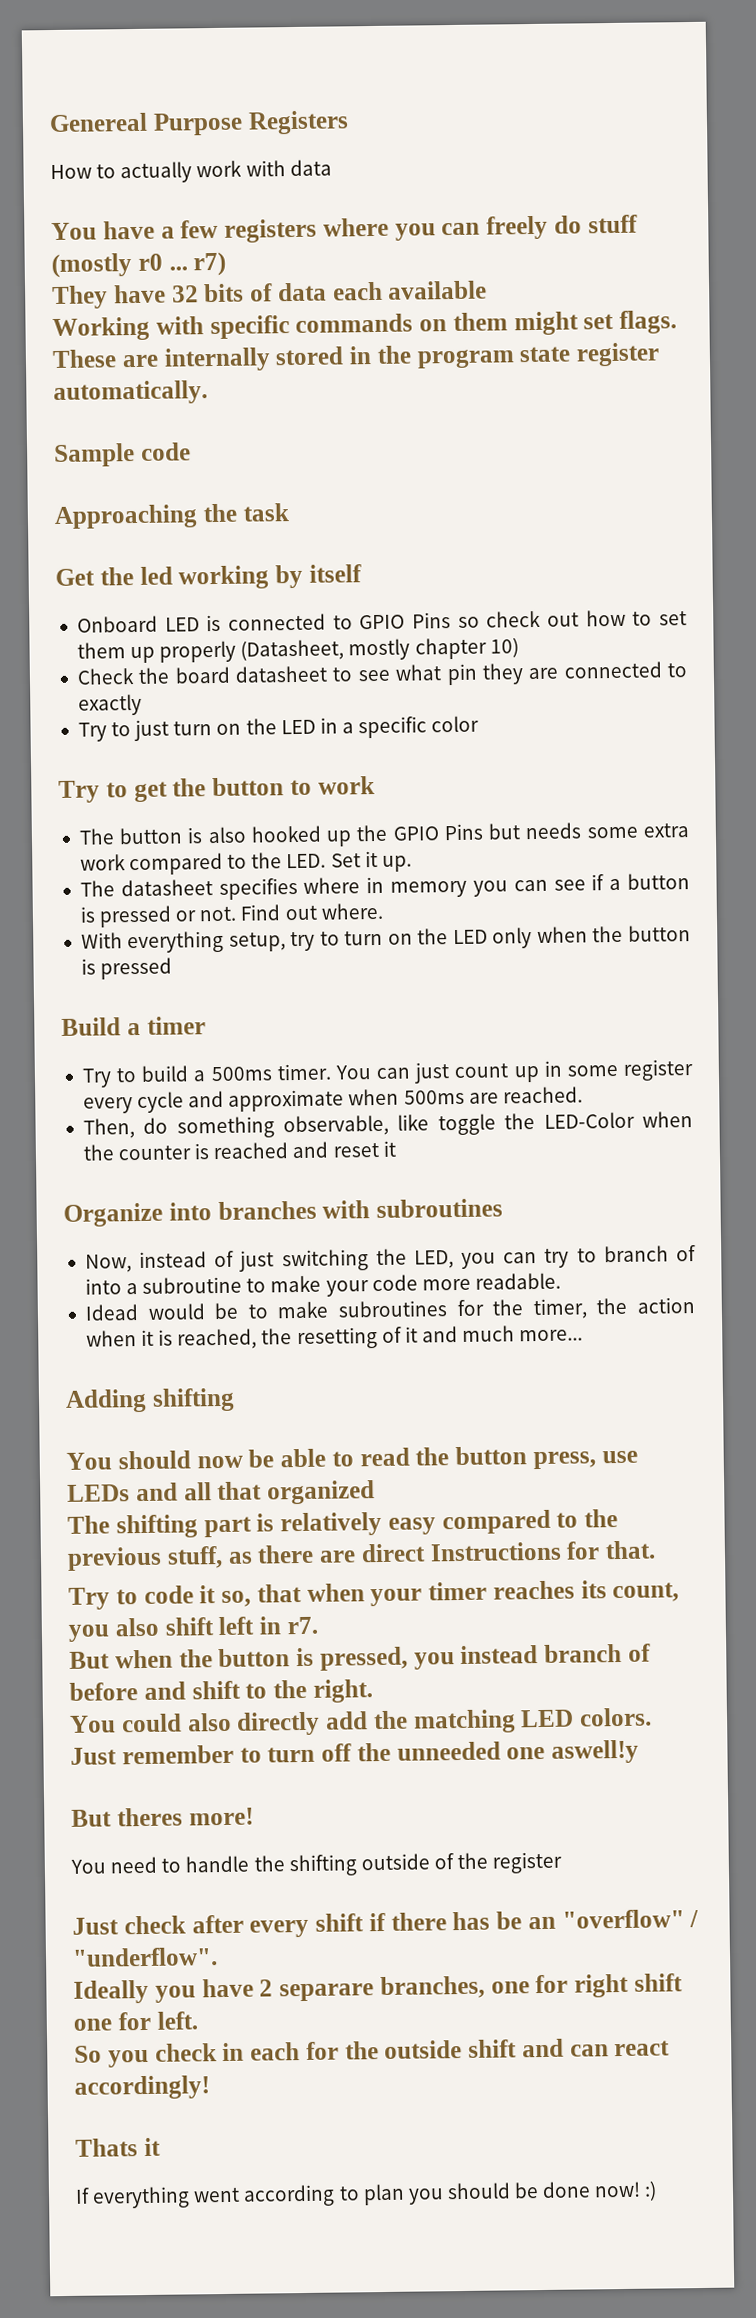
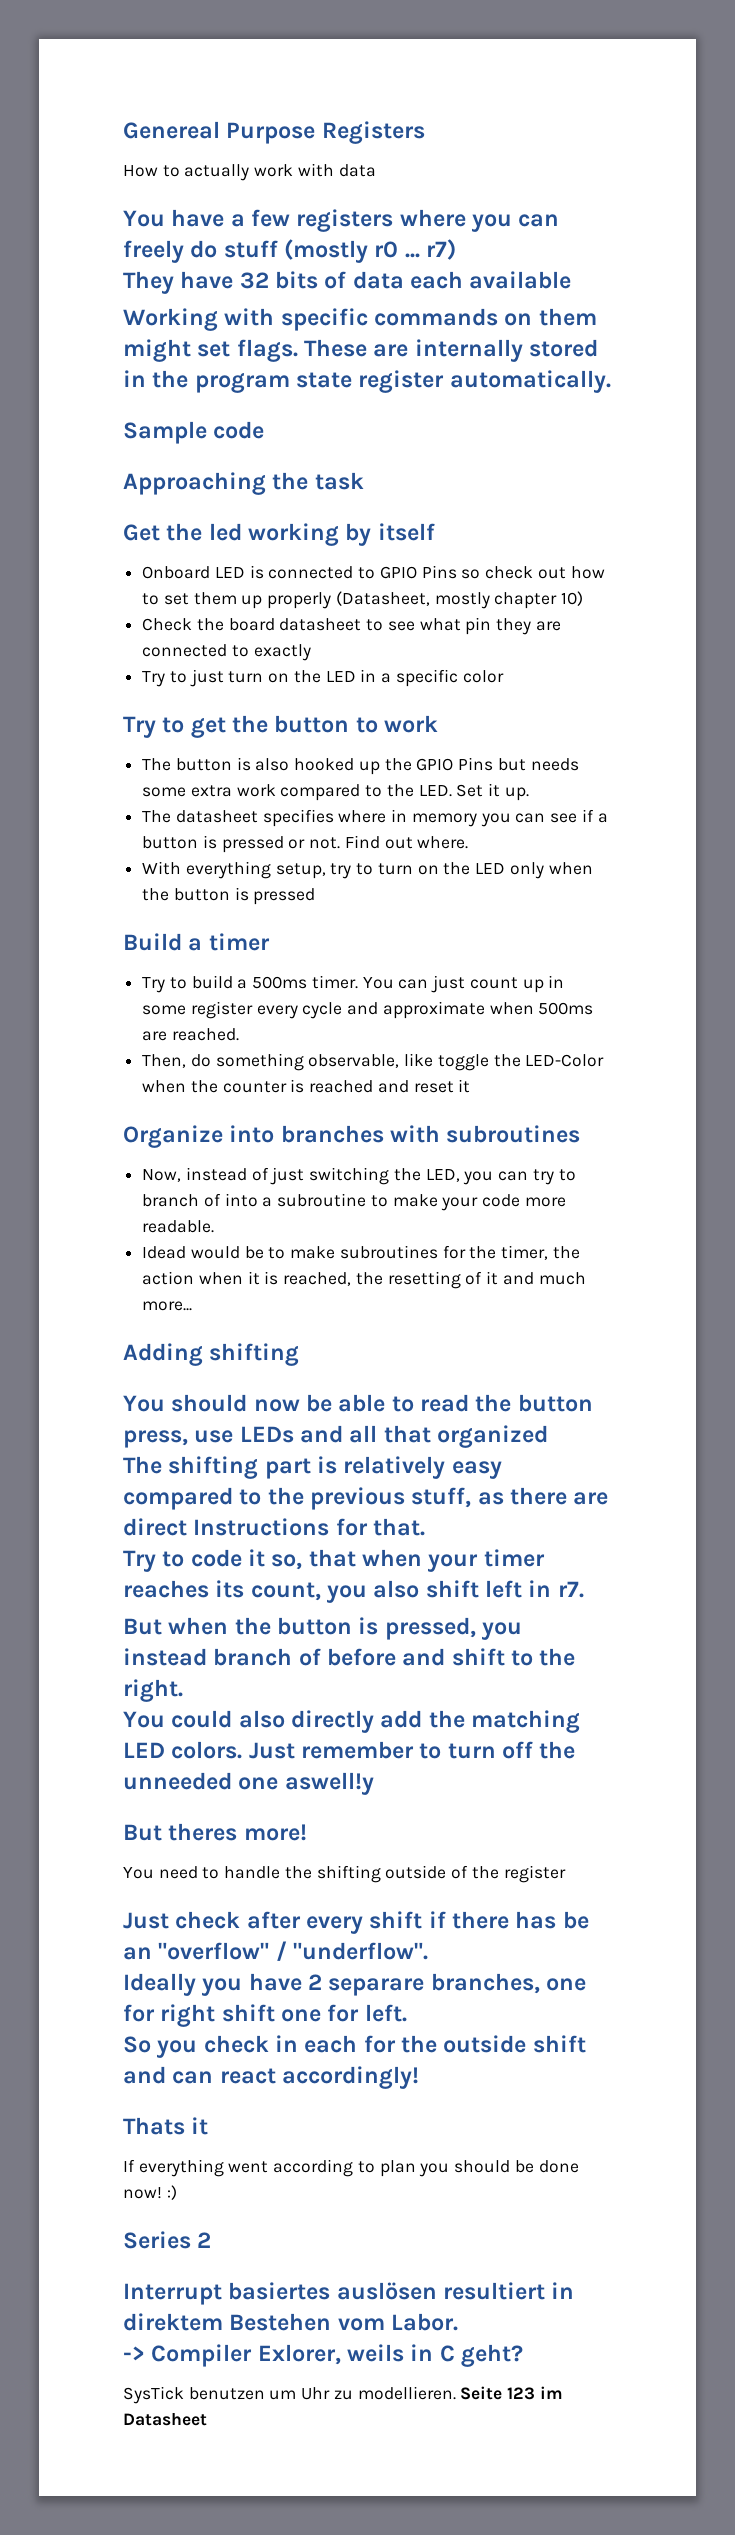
+ Series 2
+ Interrupt basiertes auslösen resultiert in direktem Bestehen vom Labor.
+ -> Compiler Exlorer, weils in C geht?
+ SysTick benutzen um Uhr zu modellieren. Seite 123 im Datasheet

